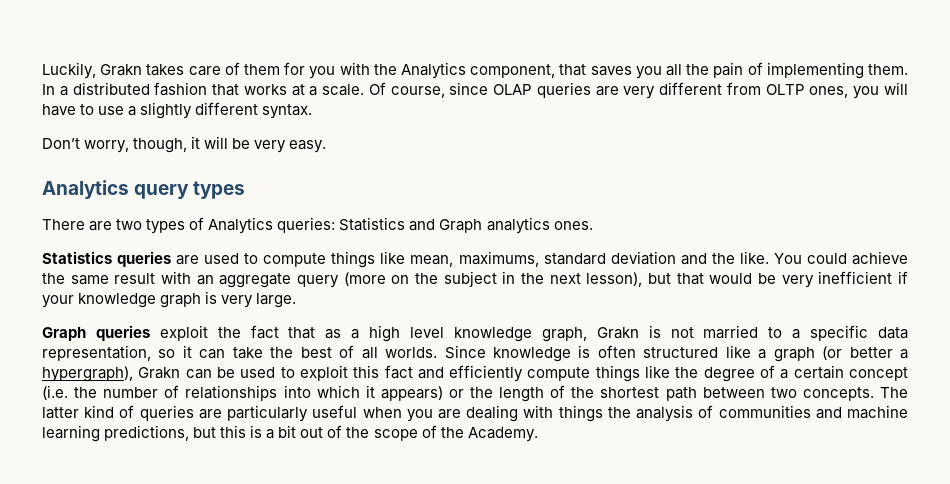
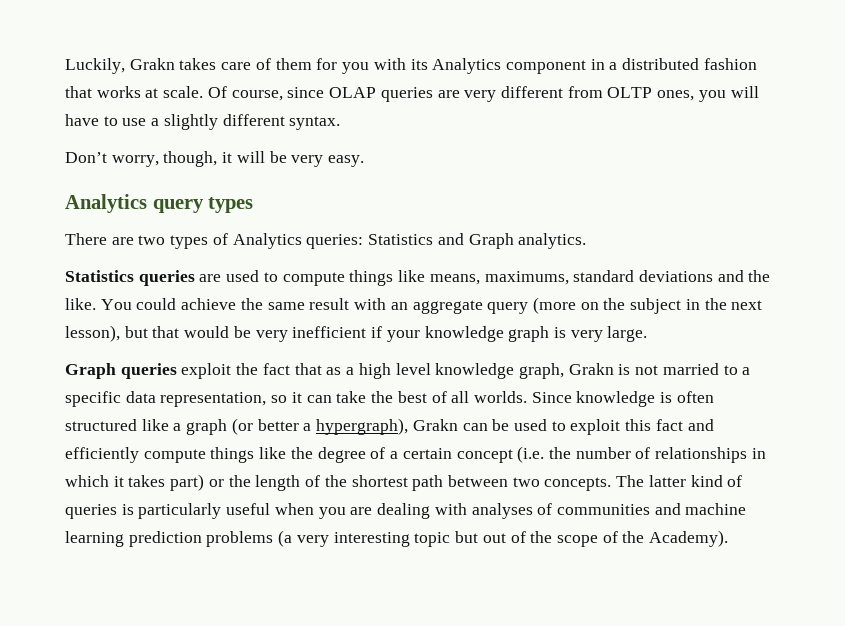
- Luckily, Grakn takes care of them for you with the Analytics component, that saves you all the pain of implementing them. In a distributed fashion that works at a scale.
+ Luckily, Grakn takes care of them for you with its Analytics component in a distributed fashion that works at scale.
- There are two types of Analytics queries: Statistics and Graph analytics ones.
+ There are two types of Analytics queries: Statistics and Graph analytics.
- Statistics queries are used to compute things like mean, maximums, standard deviation and the like.
+ Statistics queries are used to compute things like means, maximums, standard deviations and the like.
- Since knowledge is often structured like a graph (or better a hypergraph), Grakn can be used to exploit this fact and efficiently compute things like the degree of a certain concept (i.e. the number of relationships into which it appears) or the length of the shortest path between two concepts.
+ Since knowledge is often structured like a graph (or better a hypergraph), Grakn can be used to exploit this fact and efficiently compute things like the degree of a certain concept (i.e. the number of relationships in which it takes part) or the length of the shortest path between two concepts.
- The latter kind of queries are particularly useful when you are dealing with things the analysis of communities and machine learning predictions, but this is a bit out of the scope of the Academy.
+ The latter kind of queries is particularly useful when you are dealing with analyses of communities and machine learning prediction problems (a very interesting topic but out of the scope of the Academy).

